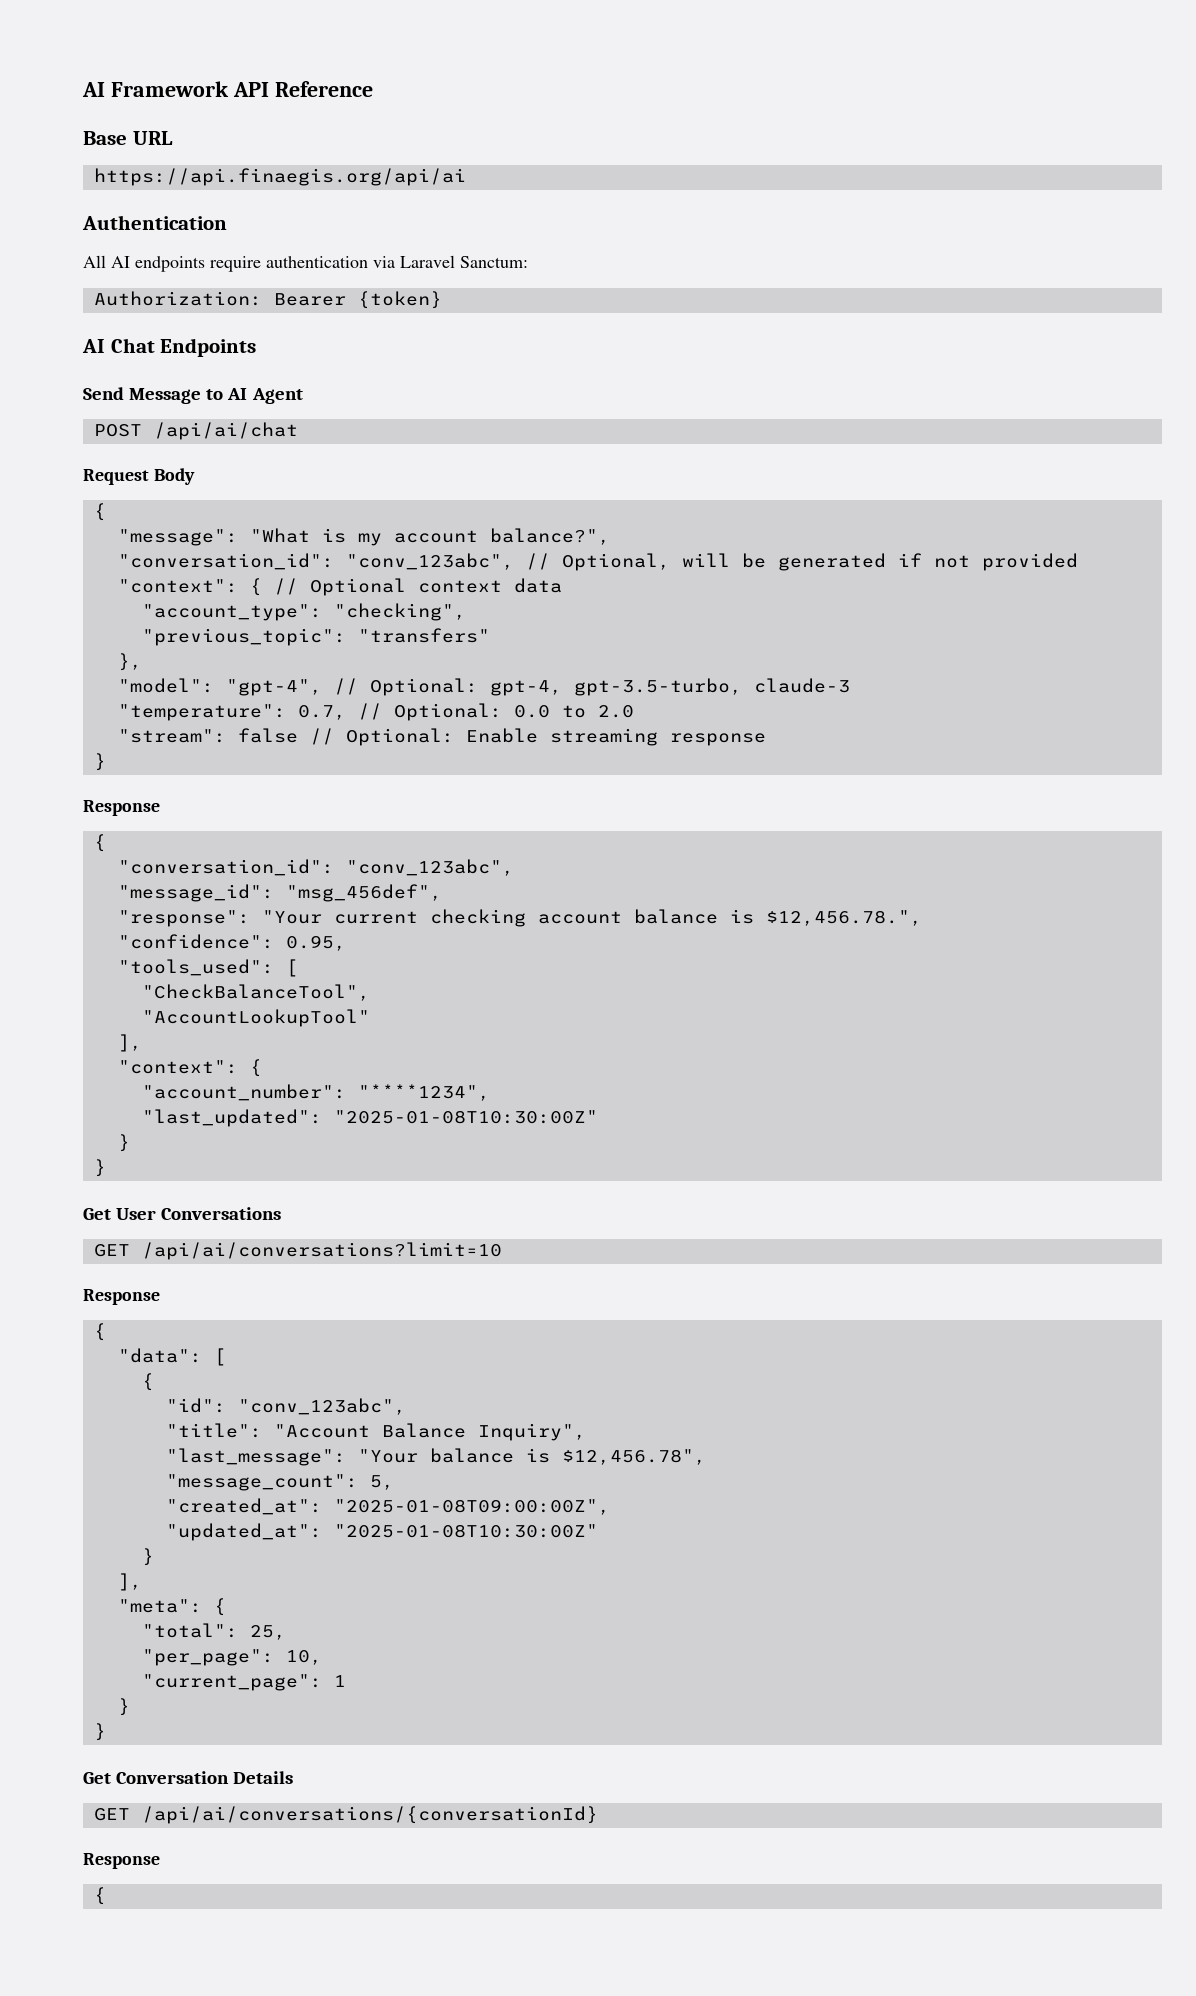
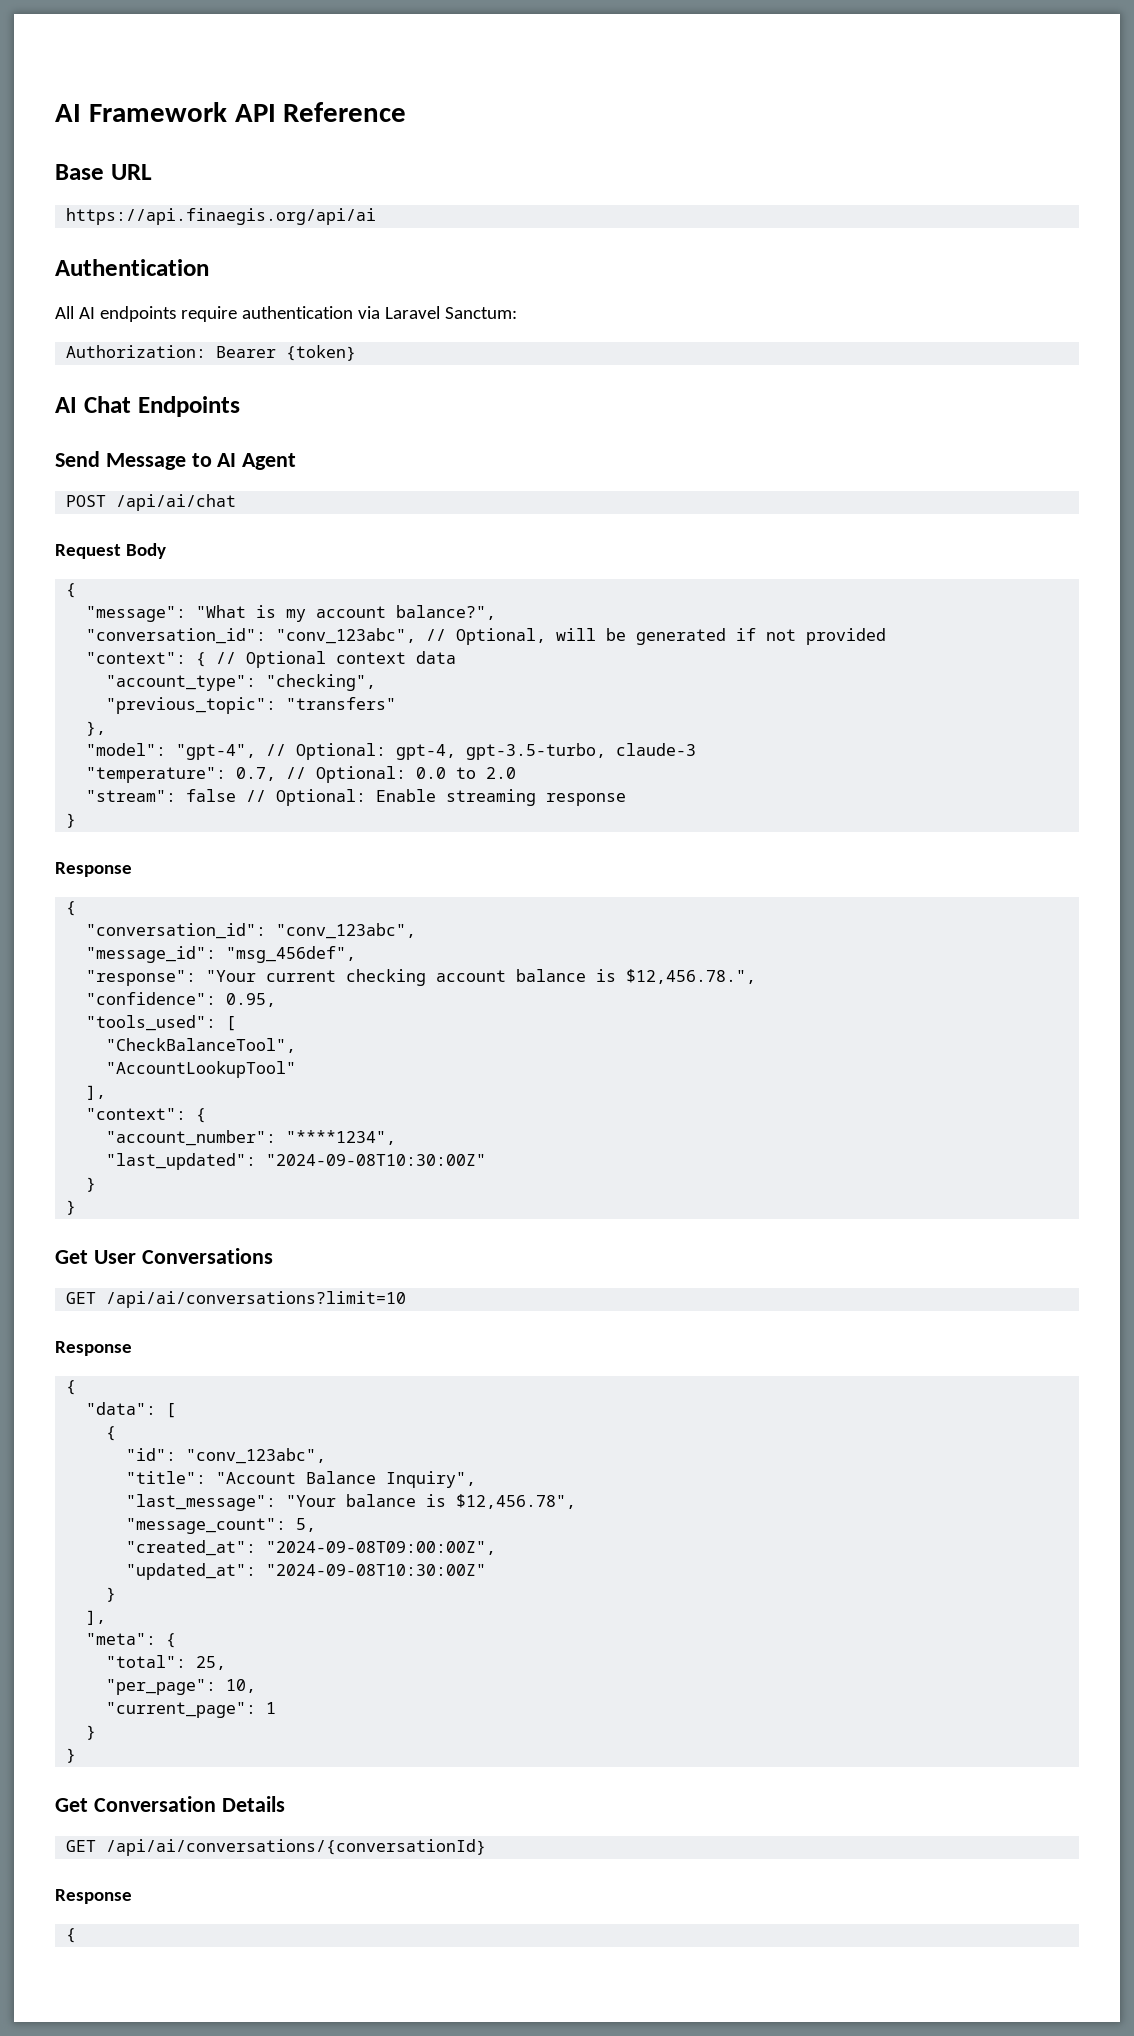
- "last_updated": "2025-01-08T10:30:00Z"
+ "last_updated": "2024-09-08T10:30:00Z"
- "created_at": "2025-01-08T09:00:00Z",
+ "created_at": "2024-09-08T09:00:00Z",
- "updated_at": "2025-01-08T10:30:00Z"
+ "updated_at": "2024-09-08T10:30:00Z"

